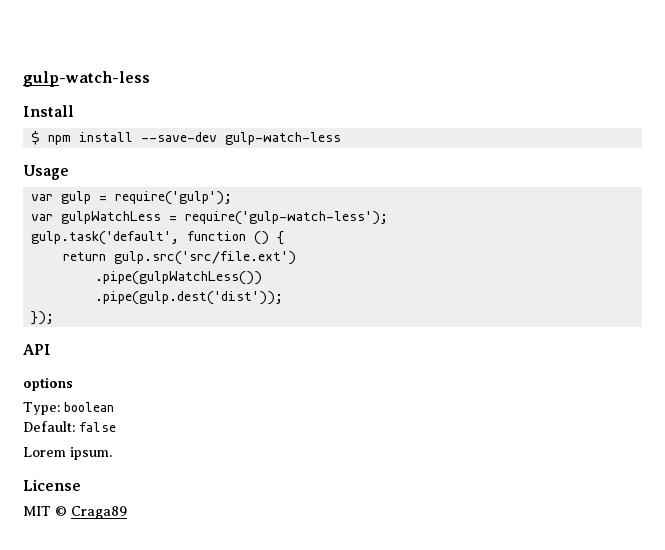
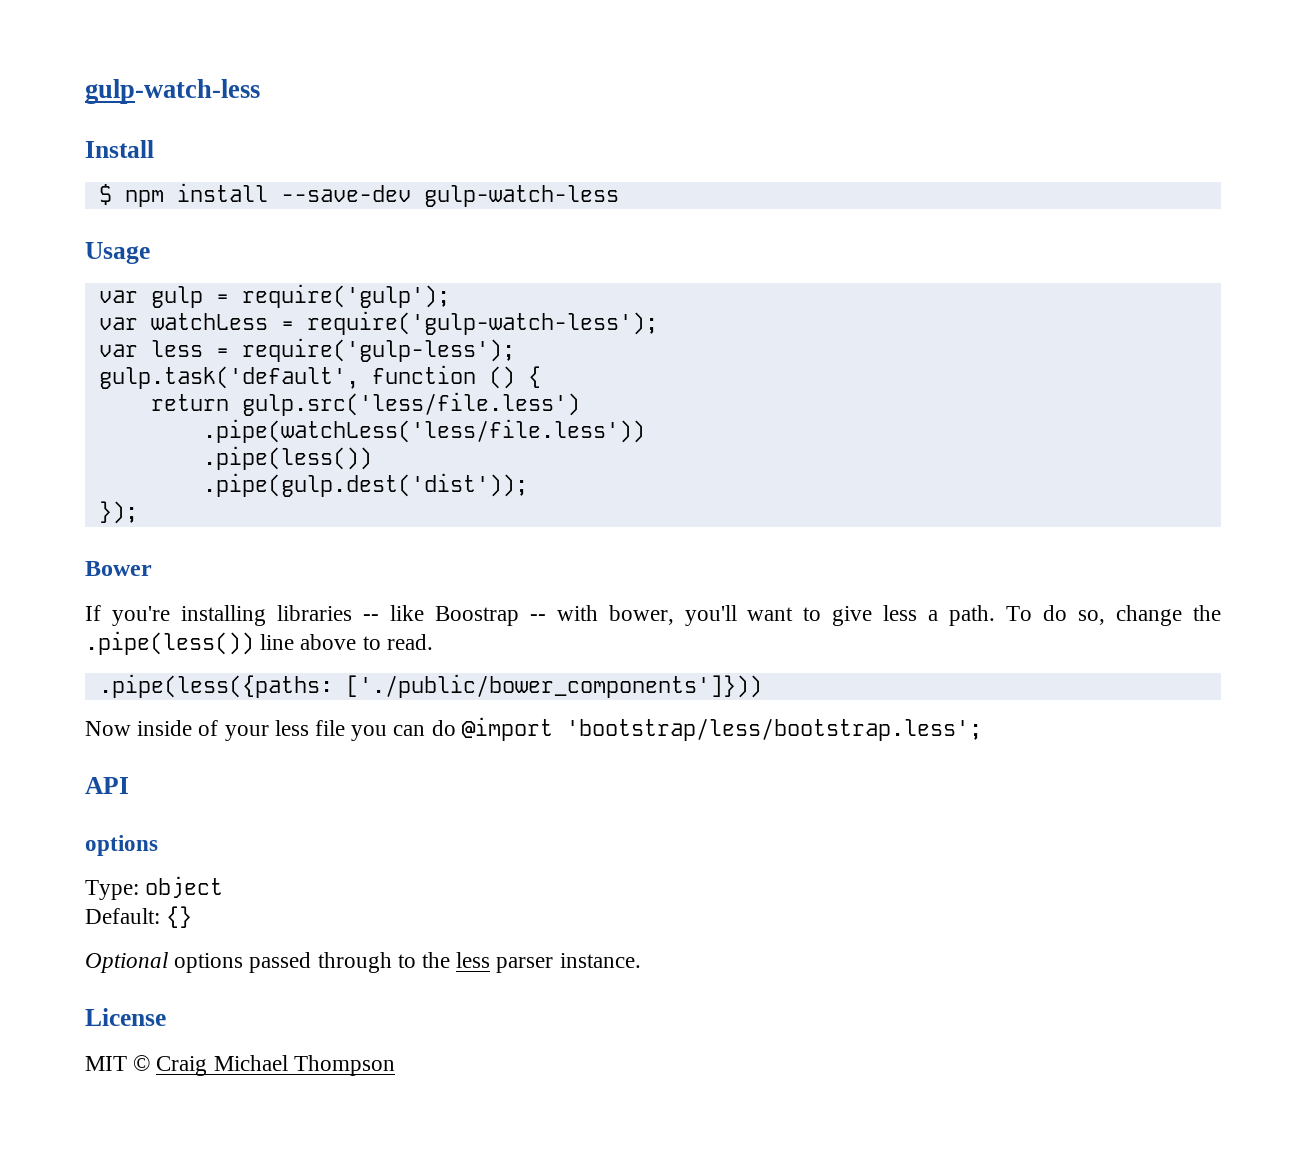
- var gulpWatchLess = require('gulp-watch-less');
+ var watchLess = require('gulp-watch-less');
+ var less = require('gulp-less');
- return gulp.src('src/file.ext')
- .pipe(gulpWatchLess())
+ return gulp.src('less/file.less')
+ .pipe(watchLess('less/file.less'))
+ .pipe(less())
+ Bower
+ If you're installing libraries -- like Boostrap -- with bower, you'll want to give less a path. To do so, change the .pipe(less()) line above to read.
+ .pipe(less({paths: ['./public/bower_components']}))
+ Now inside of your less file you can do @import 'bootstrap/less/bootstrap.less';
- Type: boolean
+ Type: object
- Default: false
- Lorem ipsum.
+ Default: {}
+ Optional options passed through to the less parser instance.
- MIT © Craga89
+ MIT © Craig Michael Thompson

